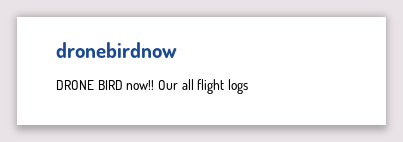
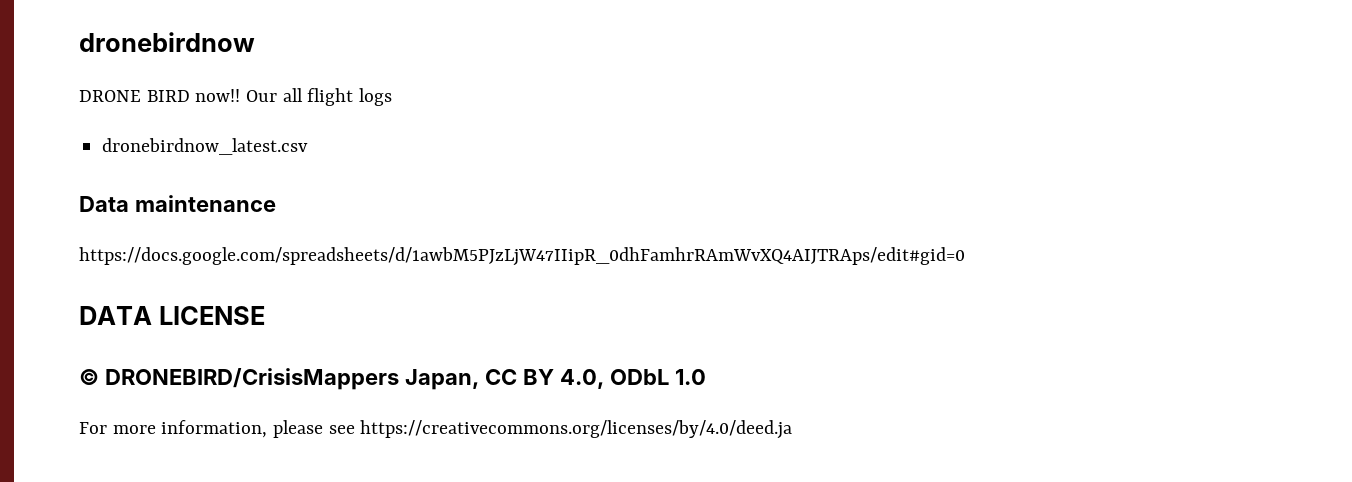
+ dronebirdnow_latest.csv
+ Data maintenance
+ https://docs.google.com/spreadsheets/d/1awbM5PJzLjW47IIipR_0dhFamhrRAmWvXQ4AIJTRAps/edit#gid=0
+ DATA LICENSE
+ © DRONEBIRD/CrisisMappers Japan, CC BY 4.0, ODbL 1.0
+ For more information, please see https://creativecommons.org/licenses/by/4.0/deed.ja

